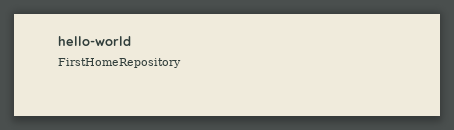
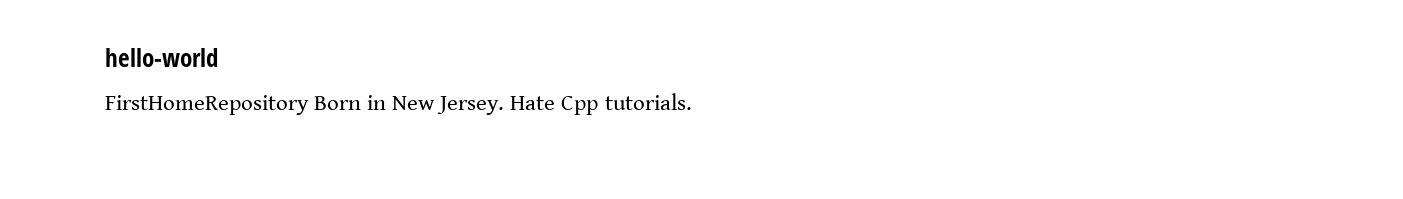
- FirstHomeRepository
+ FirstHomeRepository Born in New Jersey. Hate Cpp tutorials.

